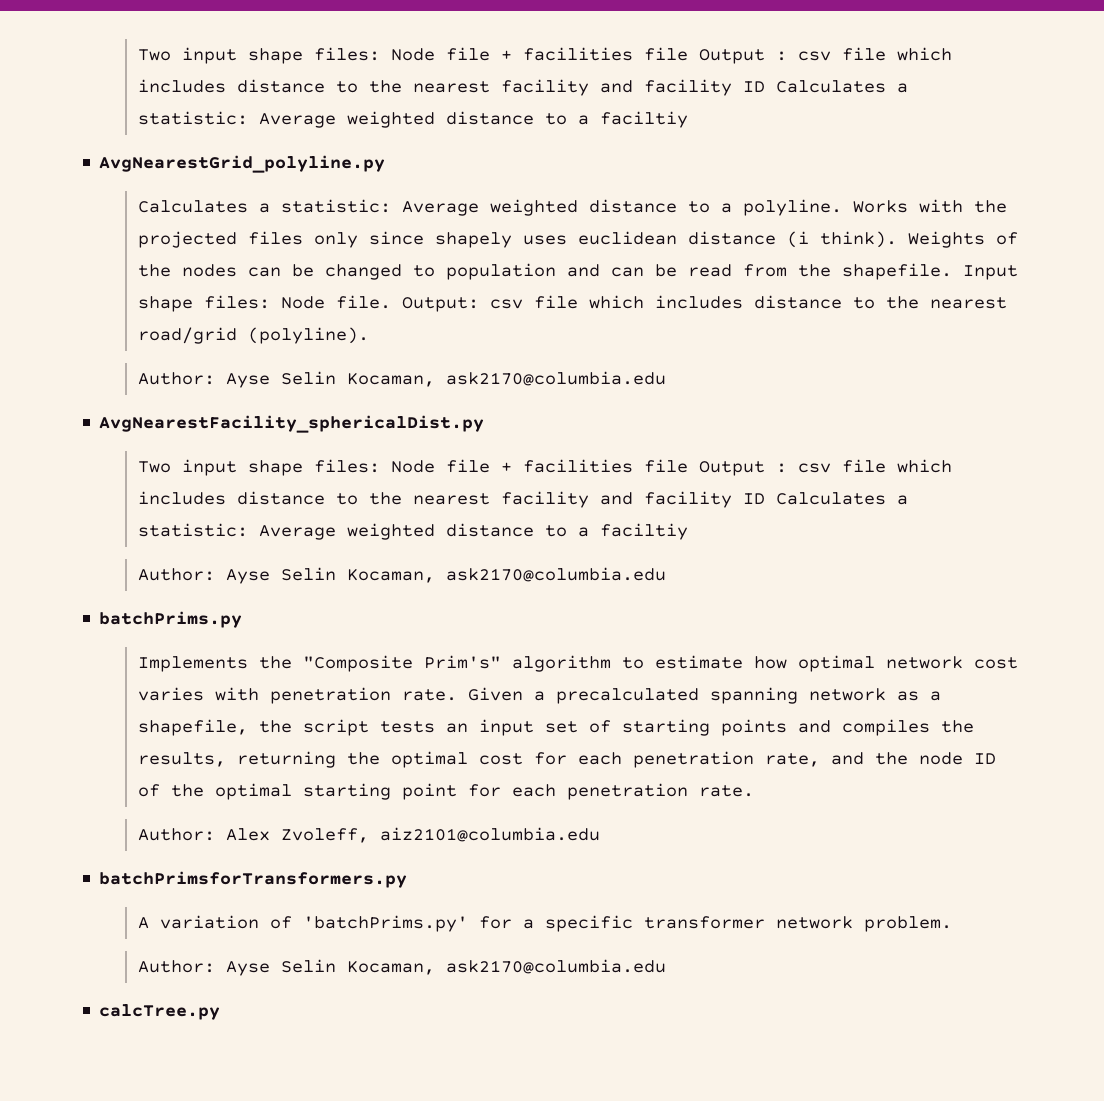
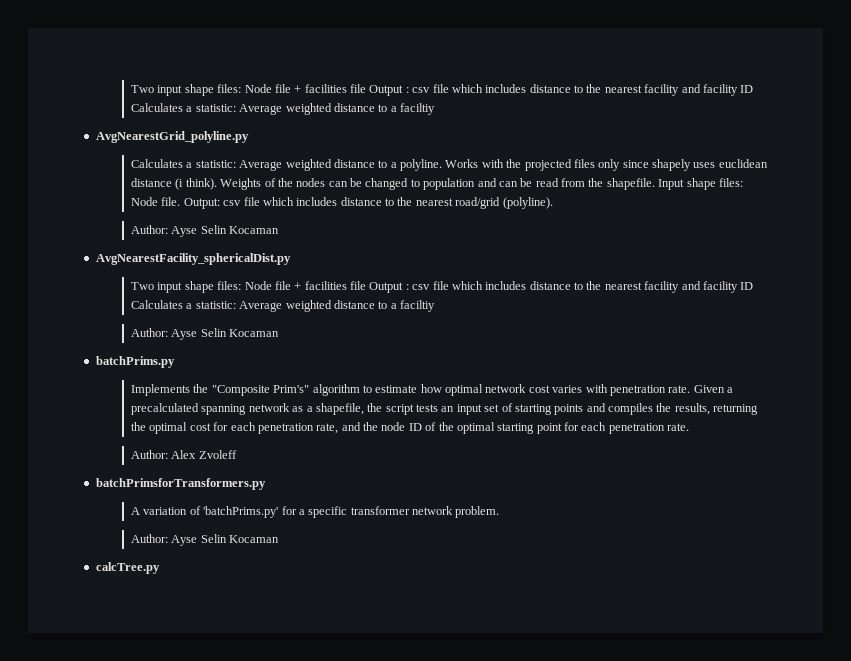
  Output: csv file which includes distance to the nearest road/grid (polyline).
- Author: Ayse Selin Kocaman, ask2170@columbia.edu
+ Author: Ayse Selin Kocaman
  AvgNearestFacility_sphericalDist.py
  Two input shape files: Node file + facilities file Output : csv file which includes distance to the nearest facility and facility ID Calculates a statistic: Average weighted distance to a faciltiy
- Author: Ayse Selin Kocaman, ask2170@columbia.edu
+ Author: Ayse Selin Kocaman
- Author: Alex Zvoleff, aiz2101@columbia.edu
+ Author: Alex Zvoleff
  A variation of 'batchPrims.py' for a specific transformer network problem.
- Author: Ayse Selin Kocaman, ask2170@columbia.edu
+ Author: Ayse Selin Kocaman

